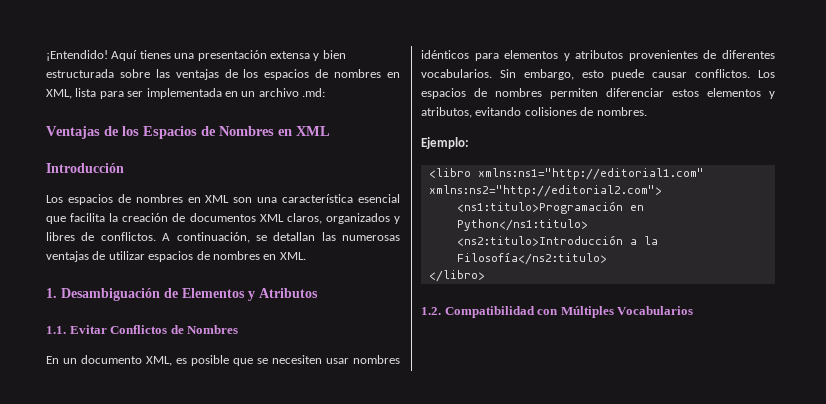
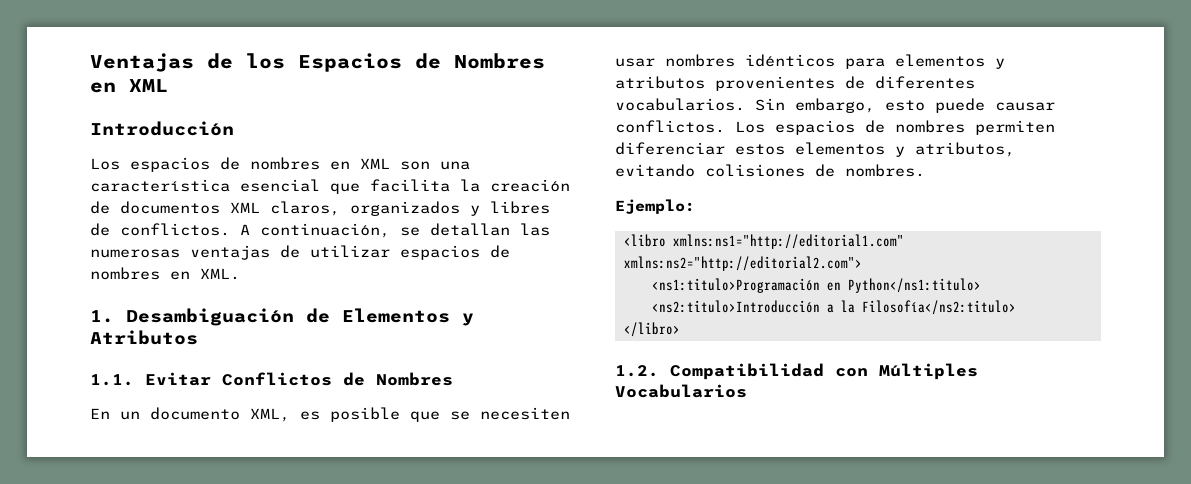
- ¡Entendido! Aquí tienes una presentación extensa y bien estructurada sobre las ventajas de los espacios de nombres en XML, lista para ser implementada en un archivo .md:

